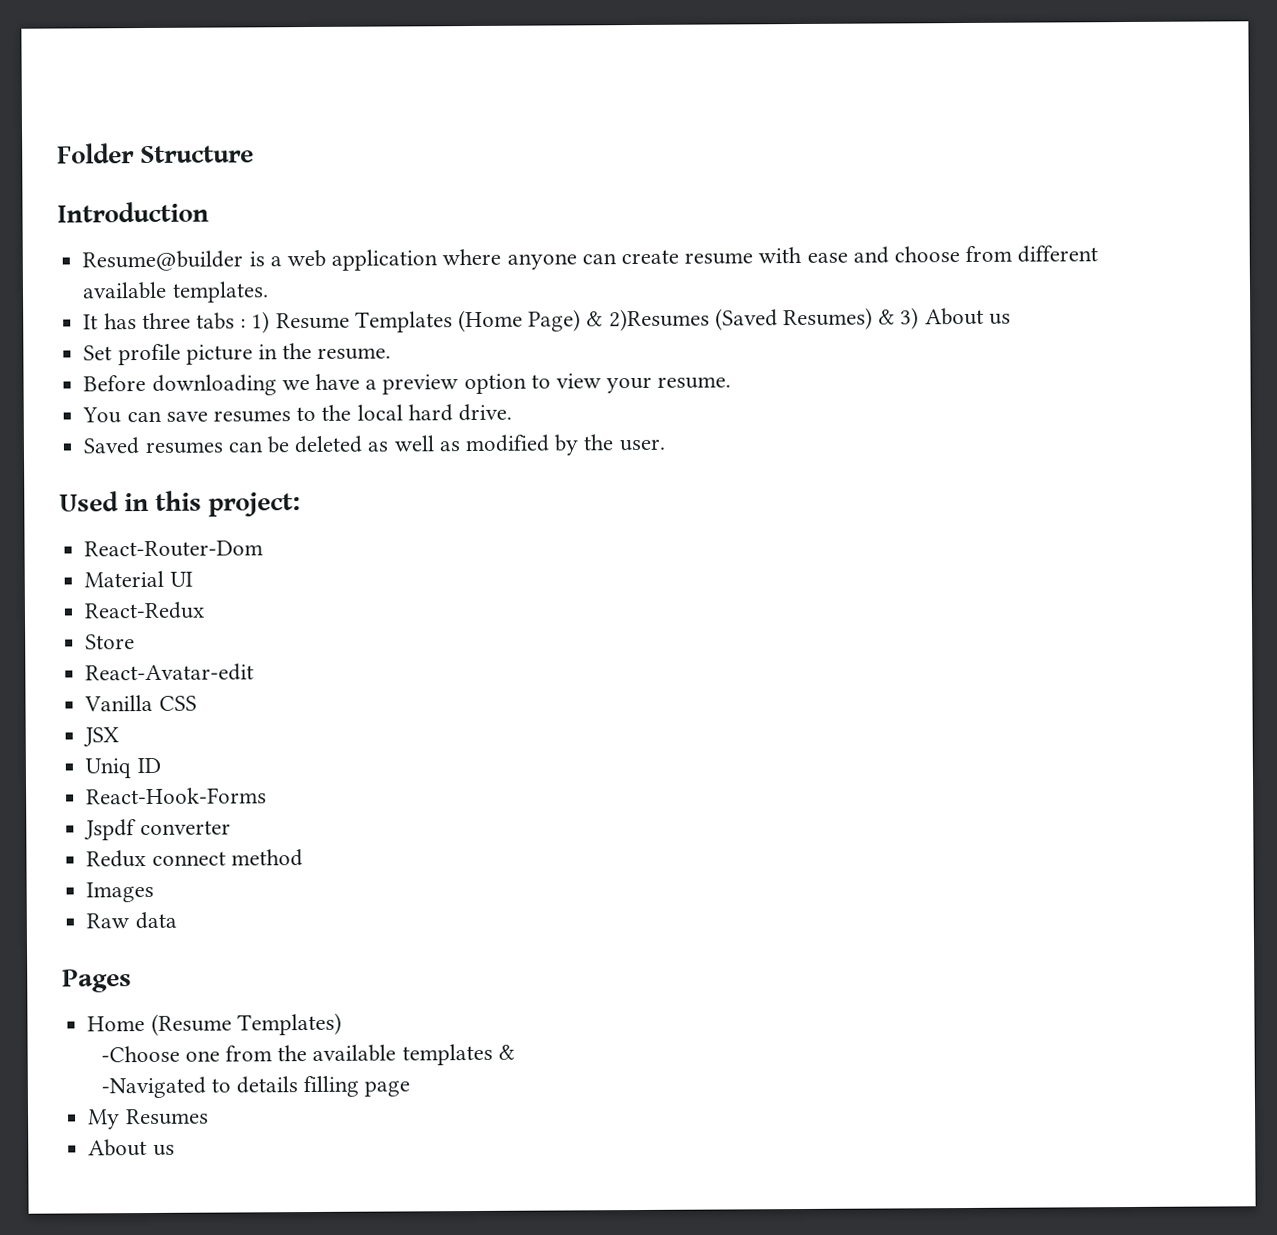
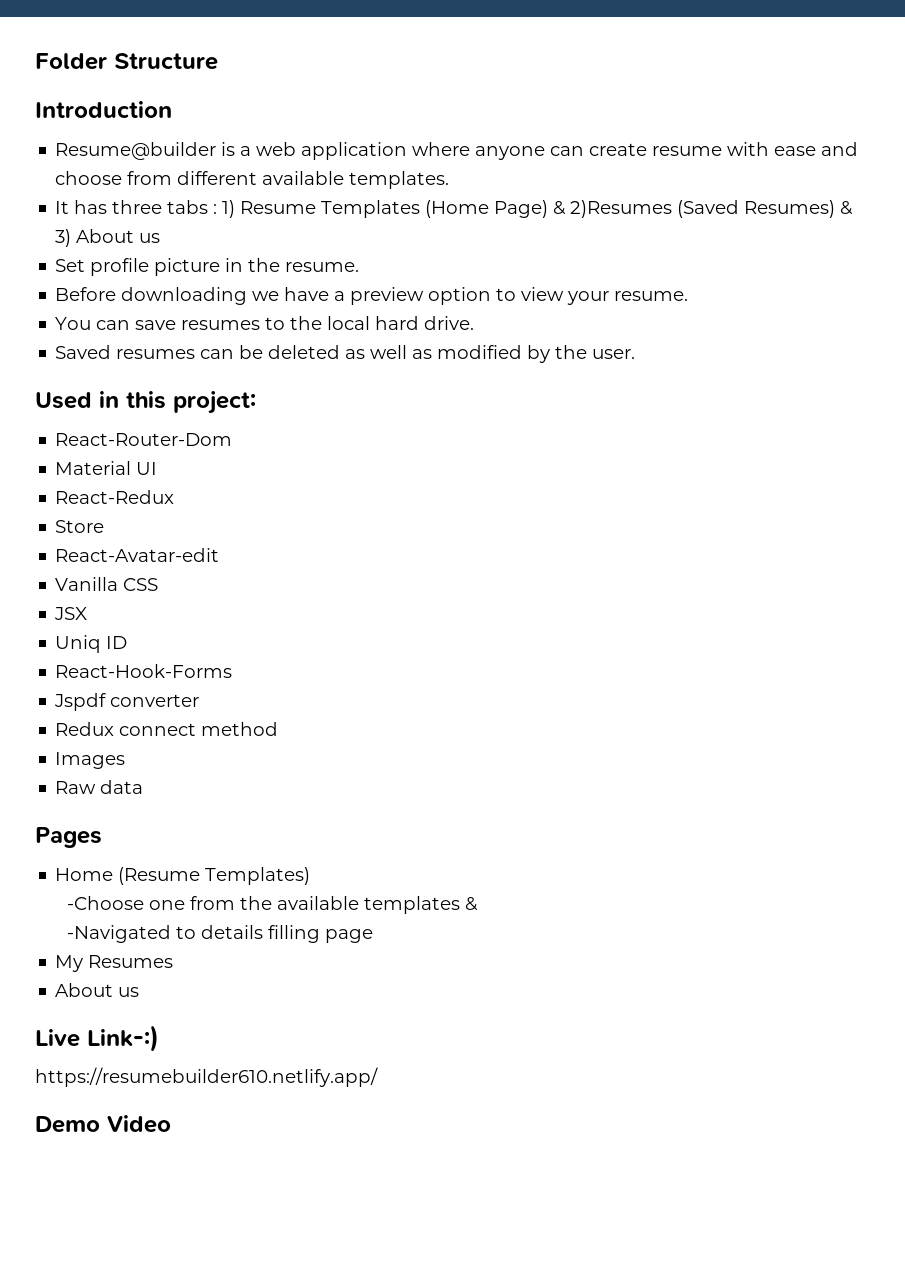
+ Live Link-:)
+ https://resumebuilder610.netlify.app/
+ Demo Video

